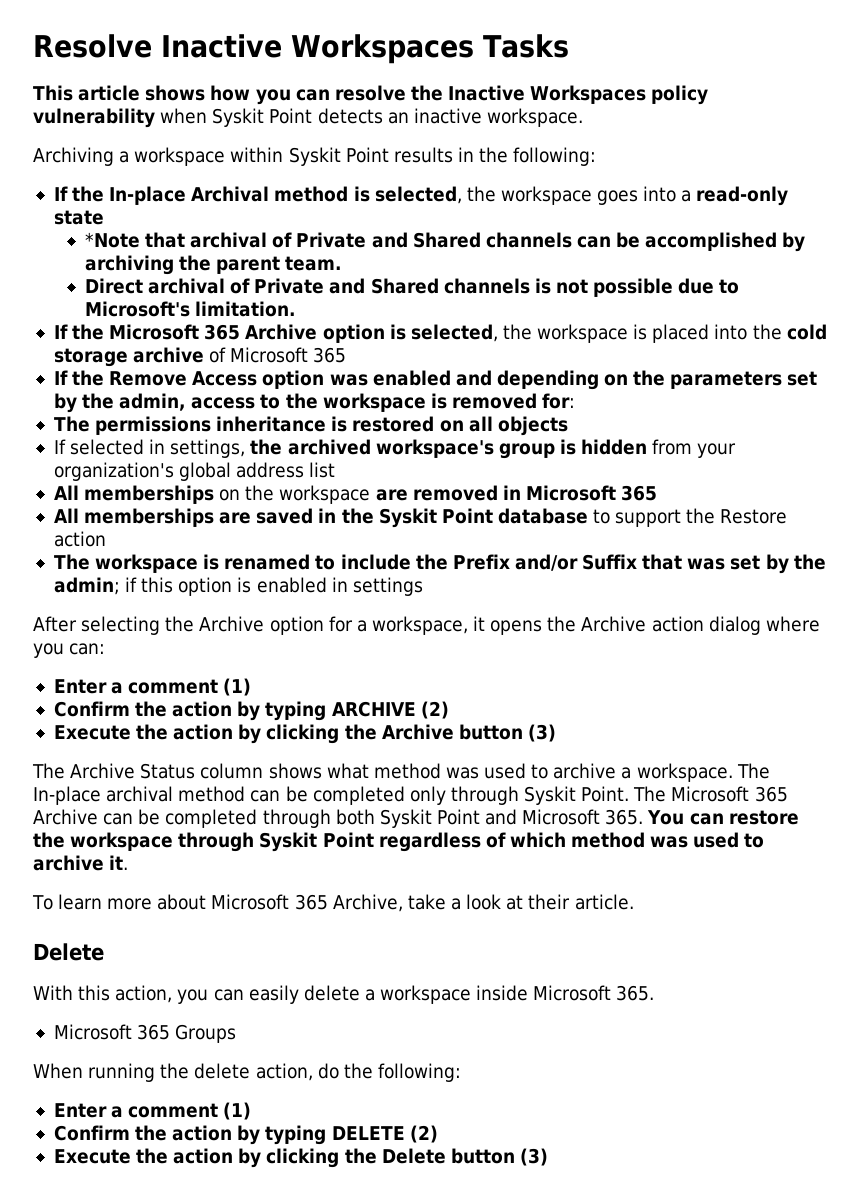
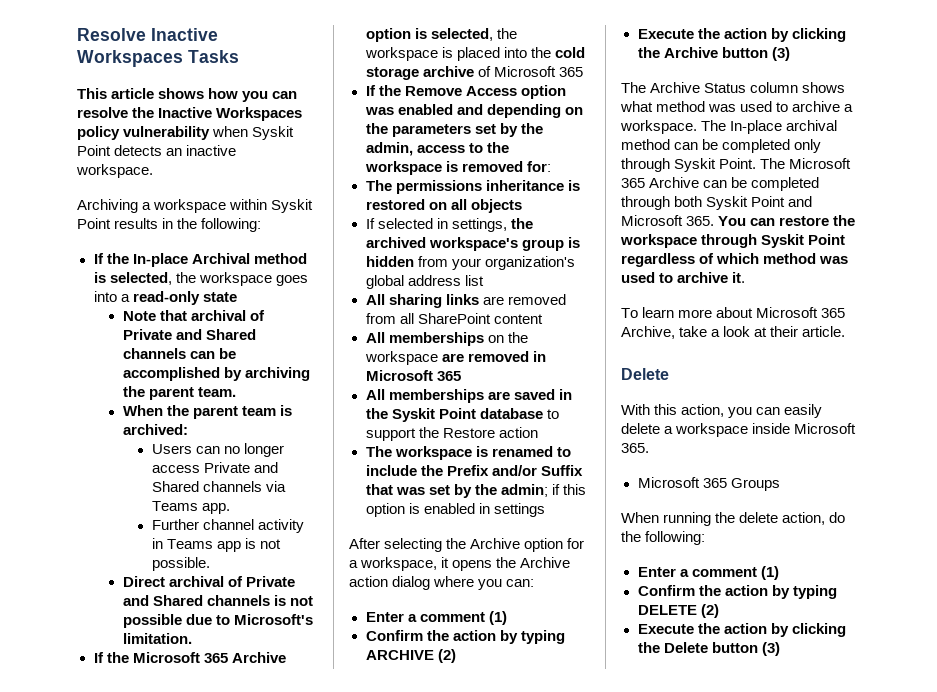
- *Note that archival of Private and Shared channels can be accomplished by archiving the parent team.
+ Note that archival of Private and Shared channels can be accomplished by archiving the parent team.
+ When the parent team is archived:
+ Users can no longer access Private and Shared channels via Teams app.
+ Further channel activity in Teams app is not possible.
+ All sharing links are removed from all SharePoint content

